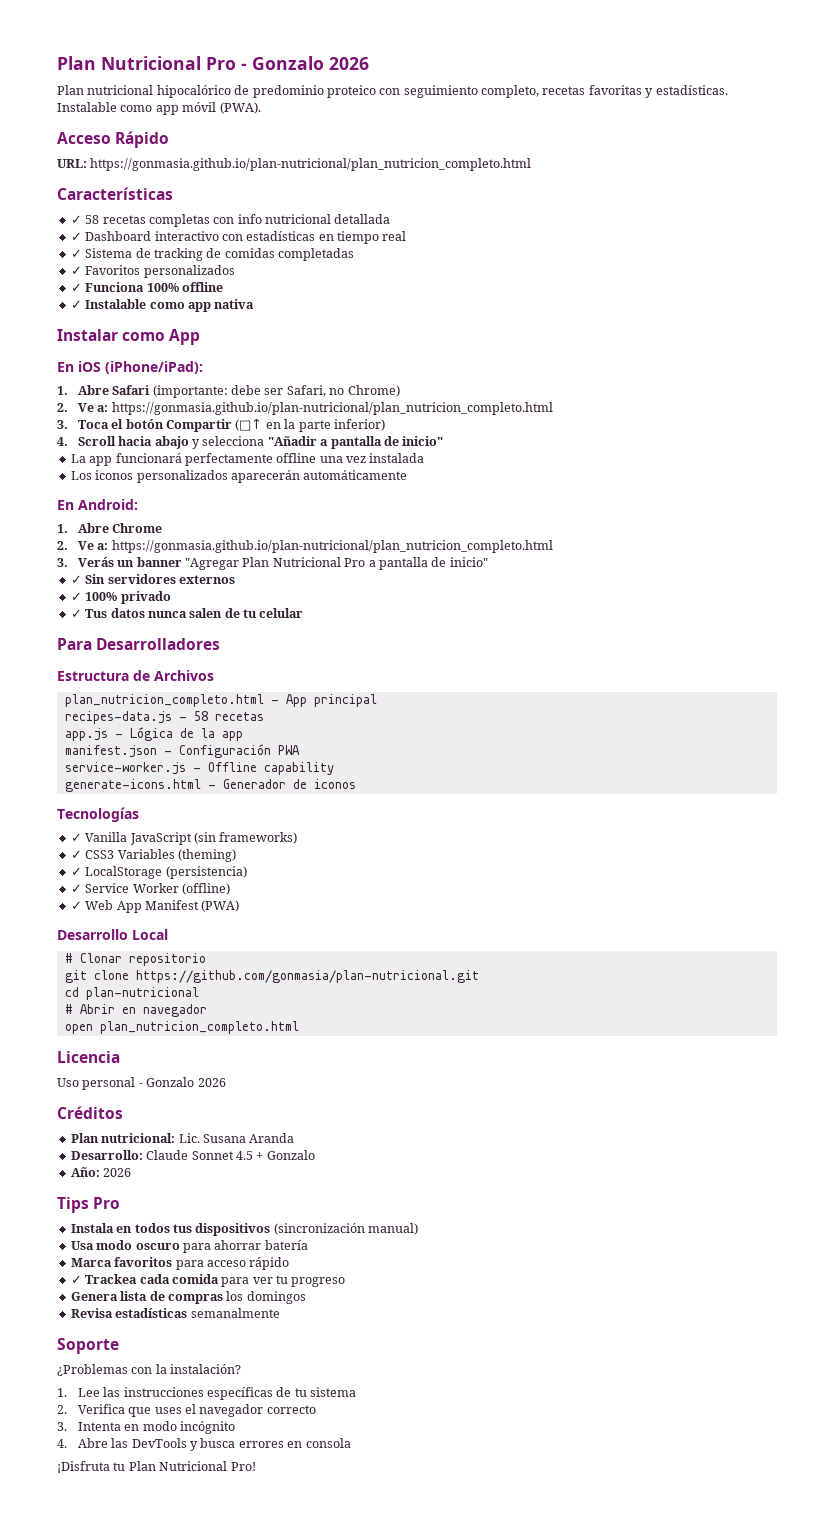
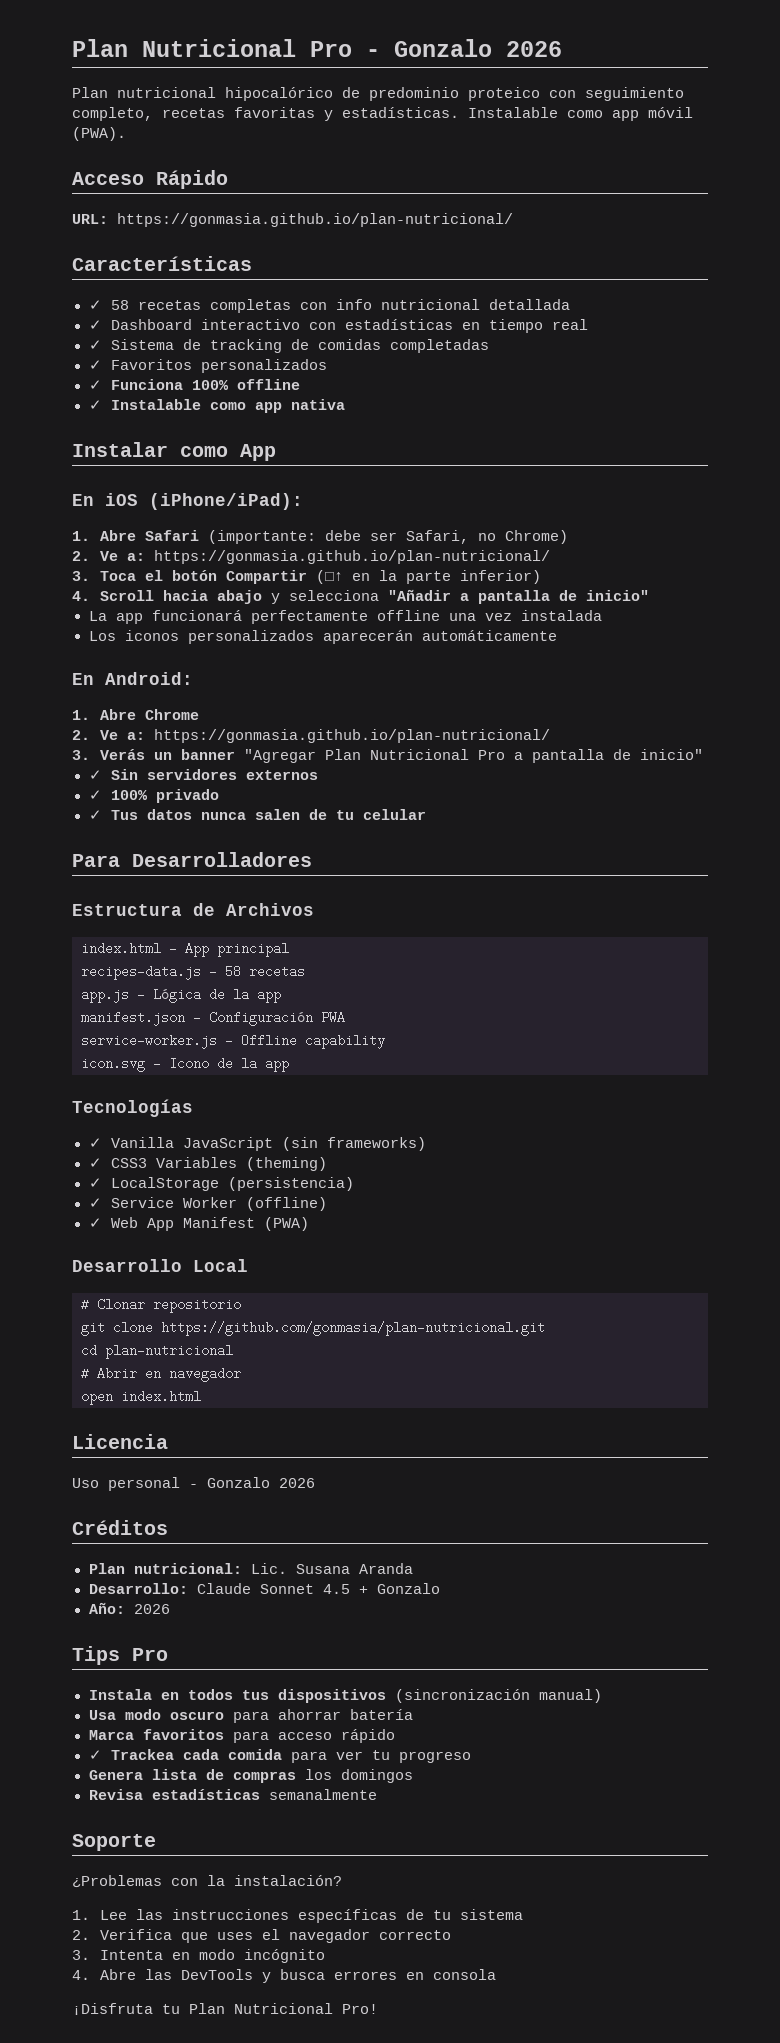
- URL: https://gonmasia.github.io/plan-nutricional/plan_nutricion_completo.html
+ URL: https://gonmasia.github.io/plan-nutricional/
  1. Abre Safari (importante: debe ser Safari, no Chrome)
- 2. Ve a: https://gonmasia.github.io/plan-nutricional/plan_nutricion_completo.html
+ 2. Ve a: https://gonmasia.github.io/plan-nutricional/
  1. Abre Chrome
- 2. Ve a: https://gonmasia.github.io/plan-nutricional/plan_nutricion_completo.html
+ 2. Ve a: https://gonmasia.github.io/plan-nutricional/
- plan_nutricion_completo.html - App principal
+ index.html - App principal
- generate-icons.html - Generador de iconos
+ icon.svg - Icono de la app
- open plan_nutricion_completo.html
+ open index.html

